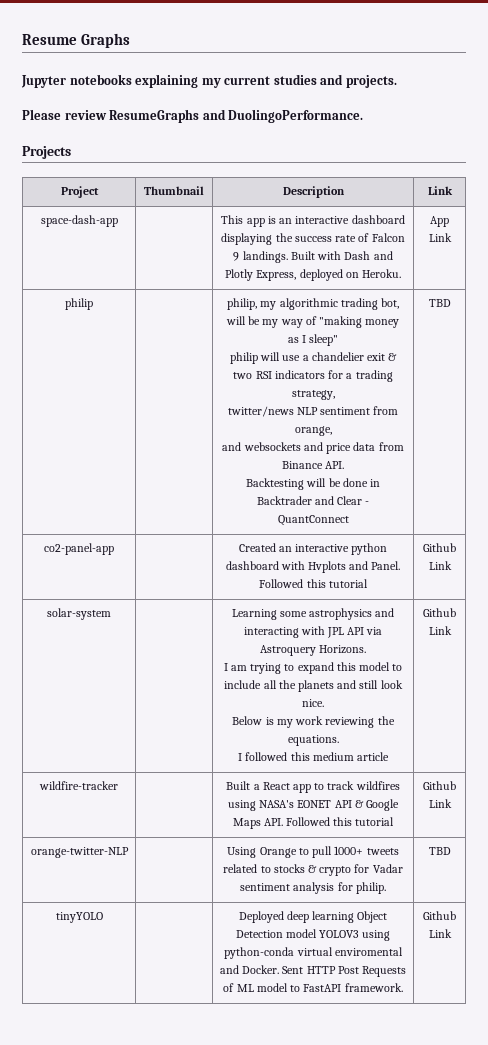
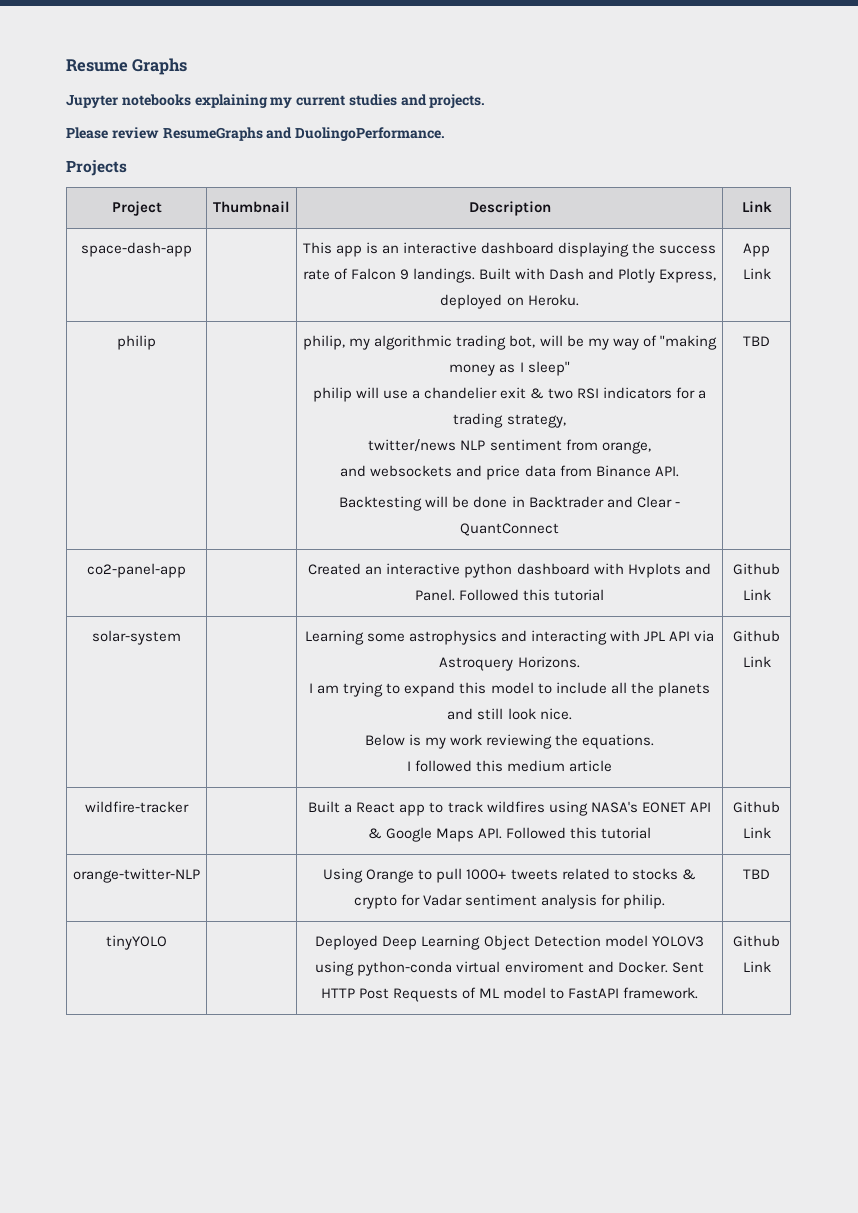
- tinyYOLO | | Deployed deep learning Object Detection model YOLOV3 using python-conda virtual enviromental and Docker. Sent HTTP Post Requests of ML model to FastAPI framework. | Github Link
+ tinyYOLO | | Deployed Deep Learning Object Detection model YOLOV3 using python-conda virtual enviroment and Docker. Sent HTTP Post Requests of ML model to FastAPI framework. | Github Link

